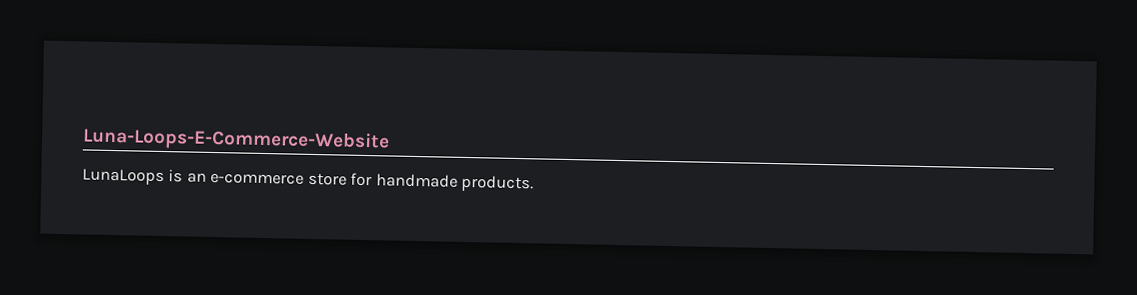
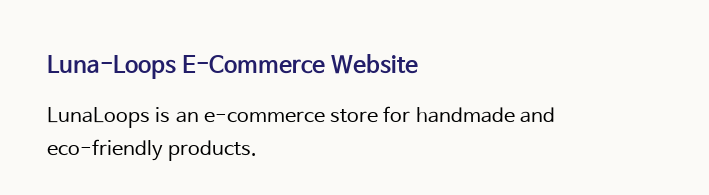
- Luna-Loops-E-Commerce-Website
+ Luna-Loops E-Commerce Website
- LunaLoops is an e-commerce store for handmade products.
+ LunaLoops is an e-commerce store for handmade and eco-friendly products.

